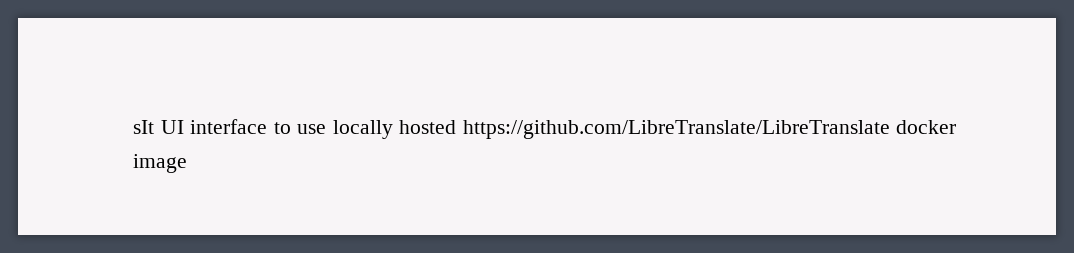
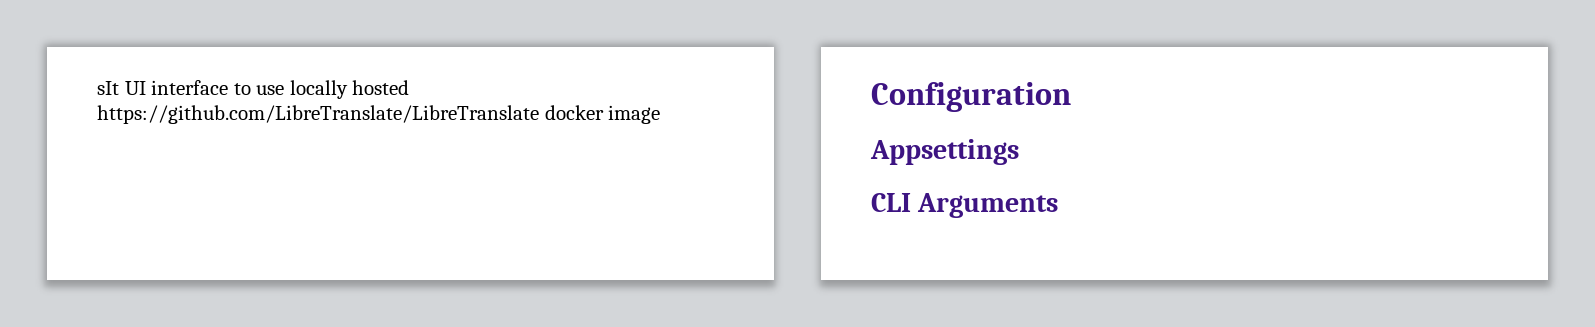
+ Configuration
+ Appsettings
+ CLI Arguments

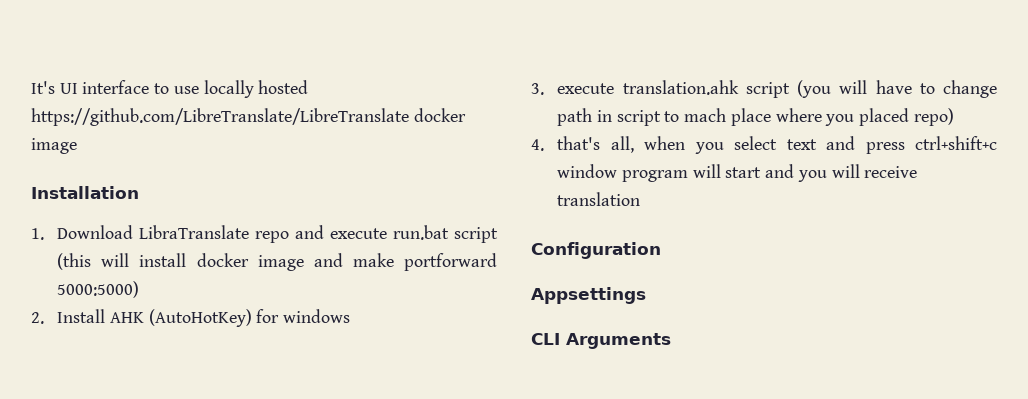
- sIt UI interface to use locally hosted https://github.com/LibreTranslate/LibreTranslate docker image
+ It's UI interface to use locally hosted https://github.com/LibreTranslate/LibreTranslate docker image
+ Installation
+ 1. Download LibraTranslate repo and execute run.bat script (this will install docker image and make portforward 5000:5000)
+ 2. Install AHK (AutoHotKey) for windows
+ 3. execute translation.ahk script (you will have to change path in script to mach place where you placed repo)
+ 4. that's all, when you select text and press ctrl+shift+c window program will start and you will receive translation

